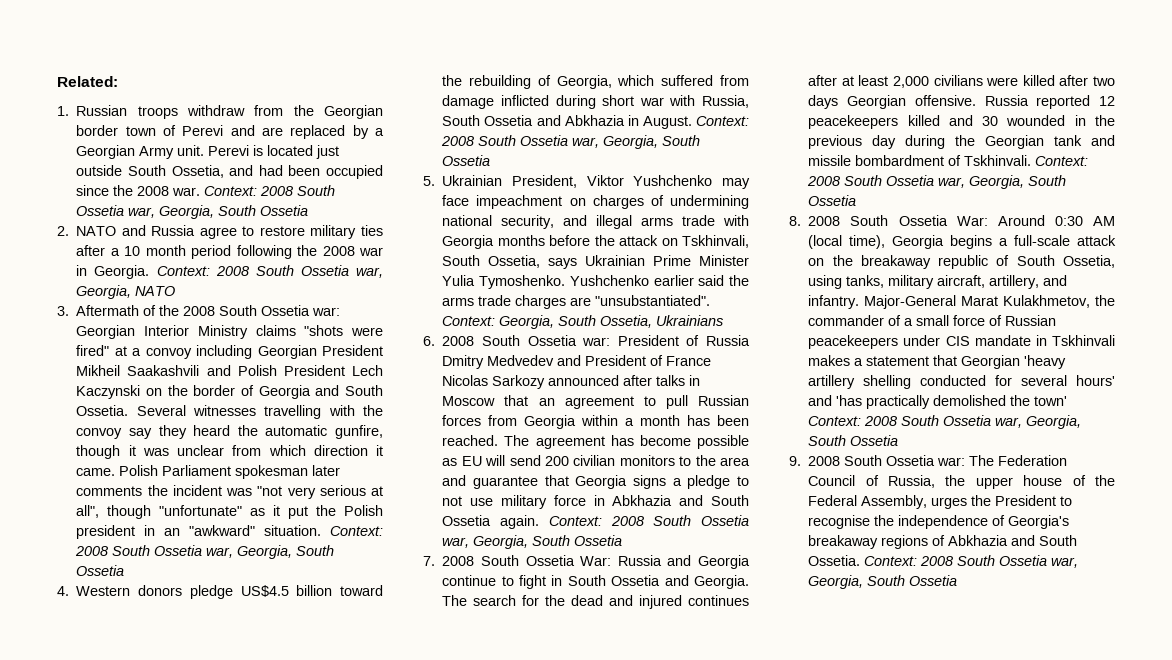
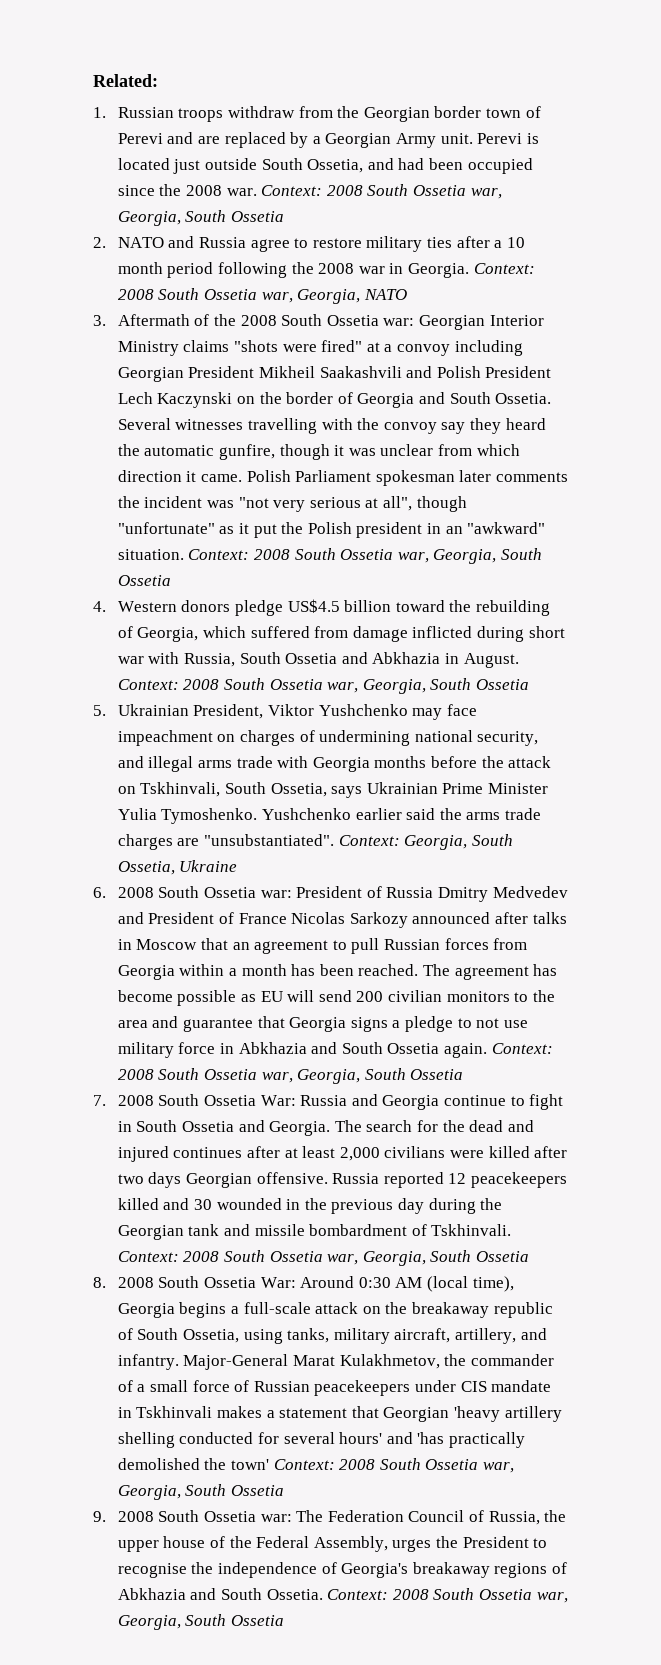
- Context: Georgia, South Ossetia, Ukrainians
+ Context: Georgia, South Ossetia, Ukraine

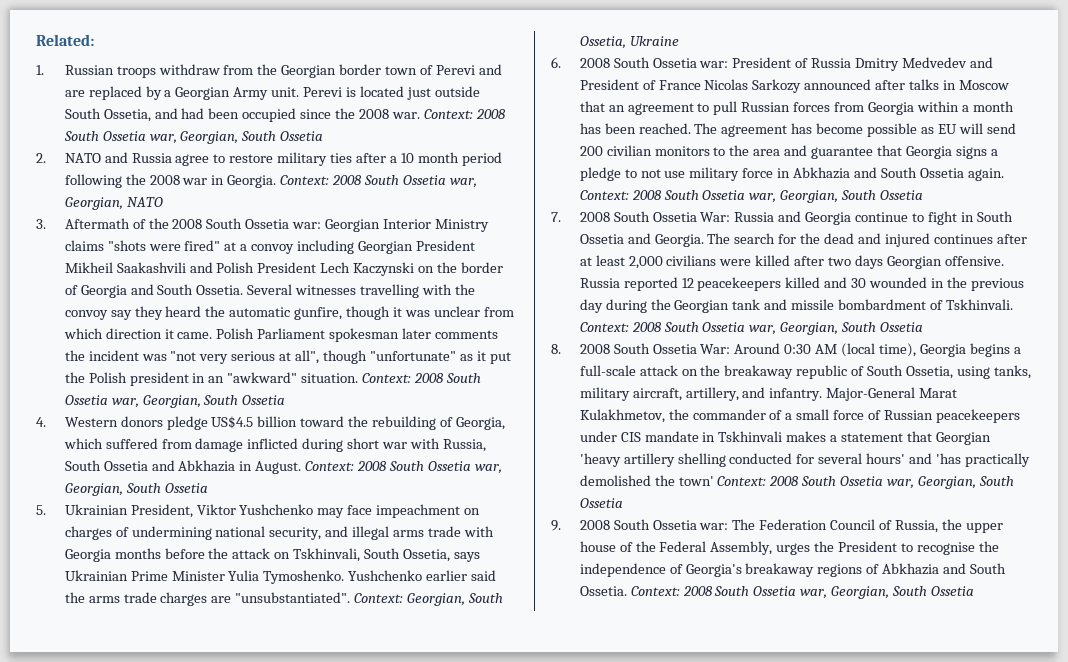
- Perevi is located just outside South Ossetia, and had been occupied since the 2008 war. Context: 2008 South Ossetia war, Georgia, South Ossetia
+ Perevi is located just outside South Ossetia, and had been occupied since the 2008 war. Context: 2008 South Ossetia war, Georgian, South Ossetia
- Context: 2008 South Ossetia war, Georgia, NATO
+ Context: 2008 South Ossetia war, Georgian, NATO
- Polish Parliament spokesman later comments the incident was "not very serious at all", though "unfortunate" as it put the Polish president in an "awkward" situation. Context: 2008 South Ossetia war, Georgia, South Ossetia
+ Polish Parliament spokesman later comments the incident was "not very serious at all", though "unfortunate" as it put the Polish president in an "awkward" situation. Context: 2008 South Ossetia war, Georgian, South Ossetia
- 4. Western donors pledge US$4.5 billion toward the rebuilding of Georgia, which suffered from damage inflicted during short war with Russia, South Ossetia and Abkhazia in August. Context: 2008 South Ossetia war, Georgia, South Ossetia
+ 4. Western donors pledge US$4.5 billion toward the rebuilding of Georgia, which suffered from damage inflicted during short war with Russia, South Ossetia and Abkhazia in August. Context: 2008 South Ossetia war, Georgian, South Ossetia
- Context: Georgia, South Ossetia, Ukraine
+ Context: Georgian, South Ossetia, Ukraine
- The agreement has become possible as EU will send 200 civilian monitors to the area and guarantee that Georgia signs a pledge to not use military force in Abkhazia and South Ossetia again. Context: 2008 South Ossetia war, Georgia, South Ossetia
+ The agreement has become possible as EU will send 200 civilian monitors to the area and guarantee that Georgia signs a pledge to not use military force in Abkhazia and South Ossetia again. Context: 2008 South Ossetia war, Georgian, South Ossetia
- Russia reported 12 peacekeepers killed and 30 wounded in the previous day during the Georgian tank and missile bombardment of Tskhinvali. Context: 2008 South Ossetia war, Georgia, South Ossetia
+ Russia reported 12 peacekeepers killed and 30 wounded in the previous day during the Georgian tank and missile bombardment of Tskhinvali. Context: 2008 South Ossetia war, Georgian, South Ossetia
- Major-General Marat Kulakhmetov, the commander of a small force of Russian peacekeepers under CIS mandate in Tskhinvali makes a statement that Georgian 'heavy artillery shelling conducted for several hours' and 'has practically demolished the town' Context: 2008 South Ossetia war, Georgia, South Ossetia
+ Major-General Marat Kulakhmetov, the commander of a small force of Russian peacekeepers under CIS mandate in Tskhinvali makes a statement that Georgian 'heavy artillery shelling conducted for several hours' and 'has practically demolished the town' Context: 2008 South Ossetia war, Georgian, South Ossetia
- 9. 2008 South Ossetia war: The Federation Council of Russia, the upper house of the Federal Assembly, urges the President to recognise the independence of Georgia's breakaway regions of Abkhazia and South Ossetia. Context: 2008 South Ossetia war, Georgia, South Ossetia
+ 9. 2008 South Ossetia war: The Federation Council of Russia, the upper house of the Federal Assembly, urges the President to recognise the independence of Georgia's breakaway regions of Abkhazia and South Ossetia. Context: 2008 South Ossetia war, Georgian, South Ossetia

